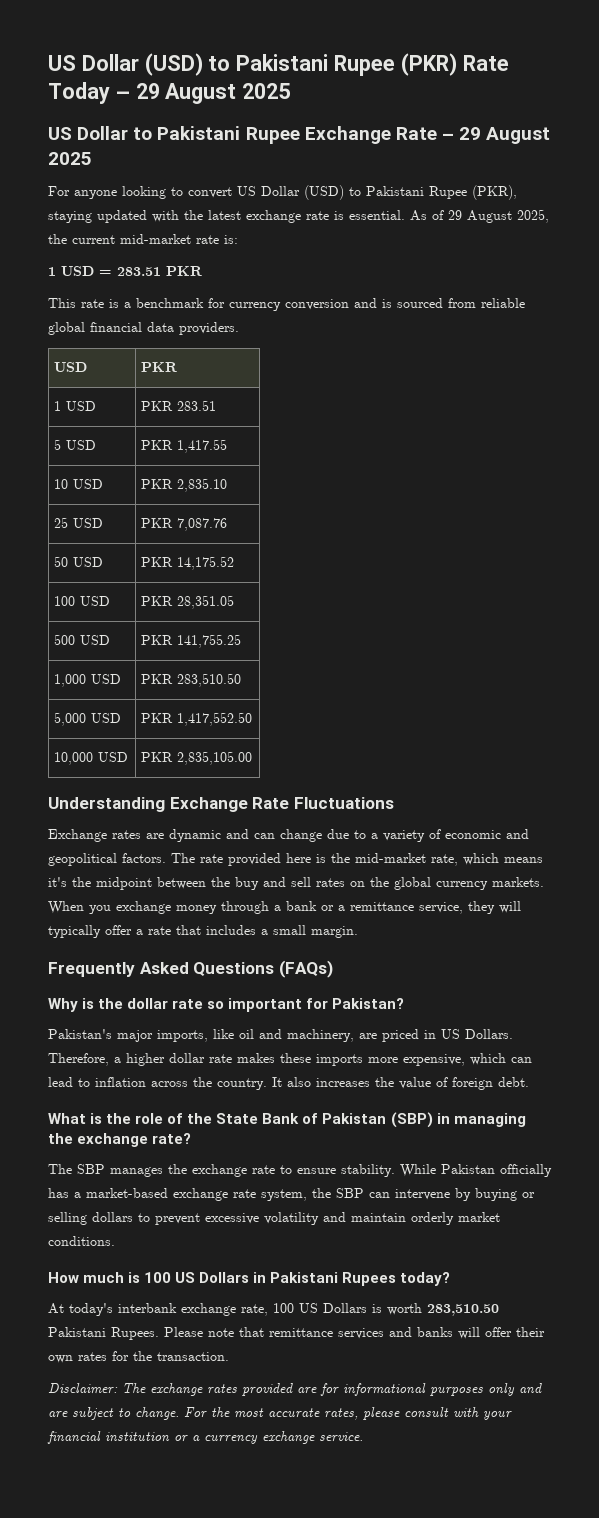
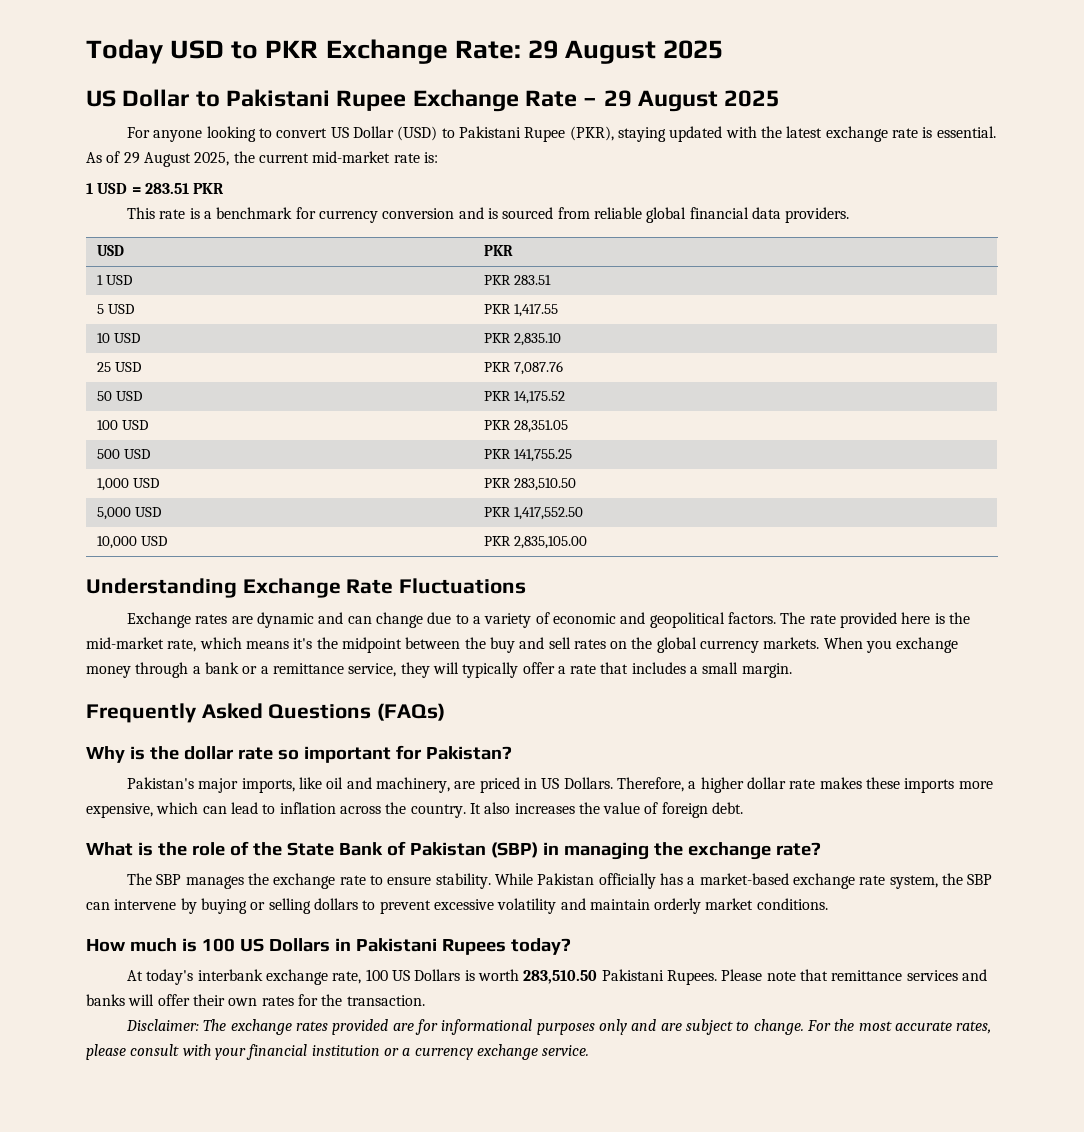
- US Dollar (USD) to Pakistani Rupee (PKR) Rate Today – 29 August 2025
+ Today USD to PKR Exchange Rate: 29 August 2025

